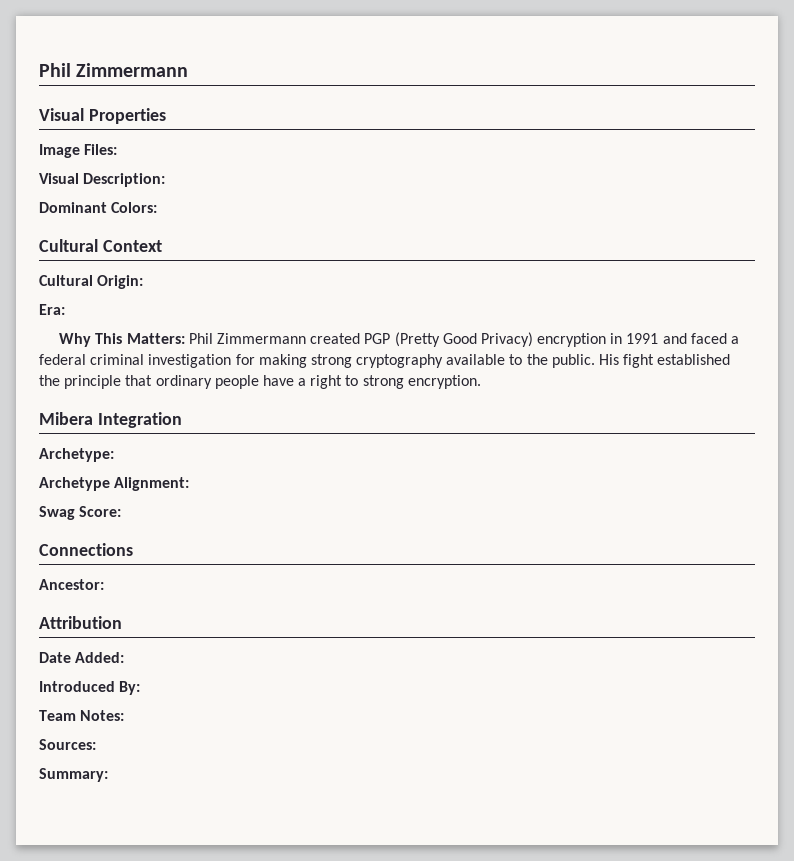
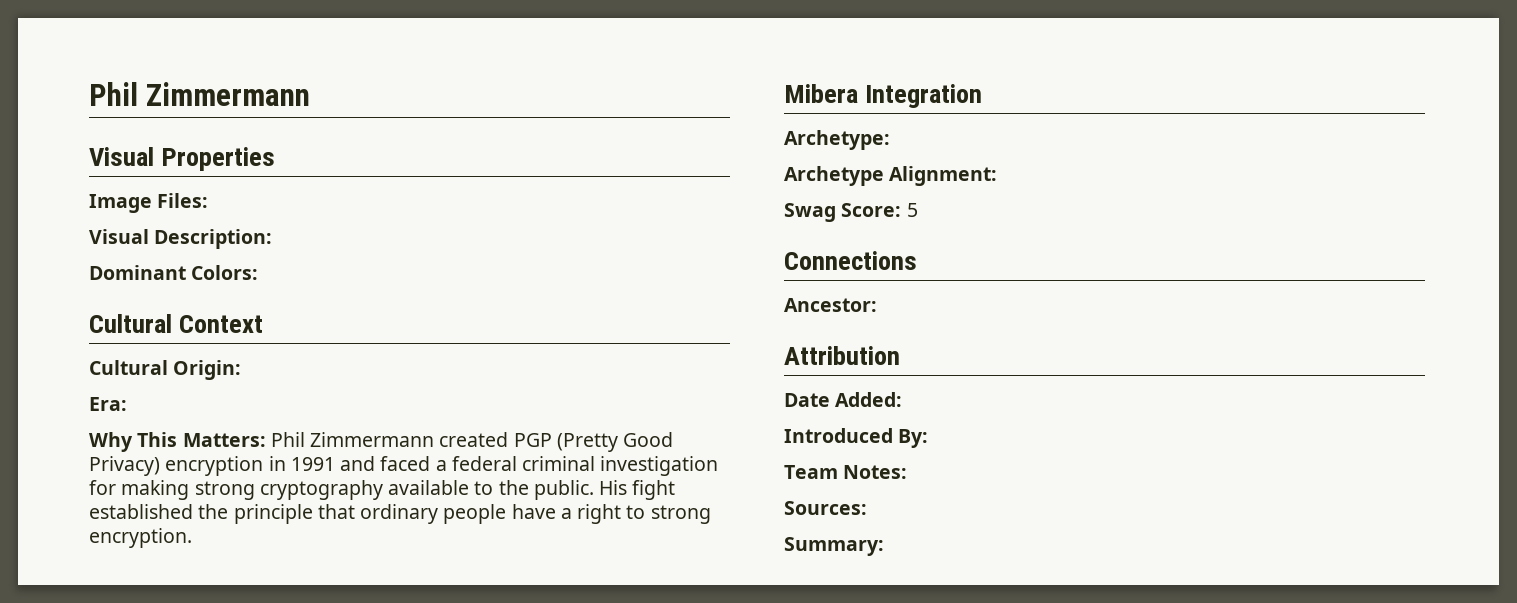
- Swag Score:
+ Swag Score: 5

